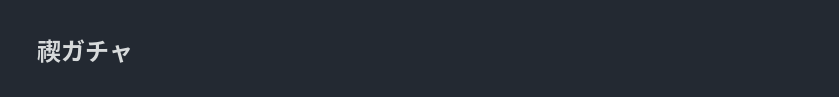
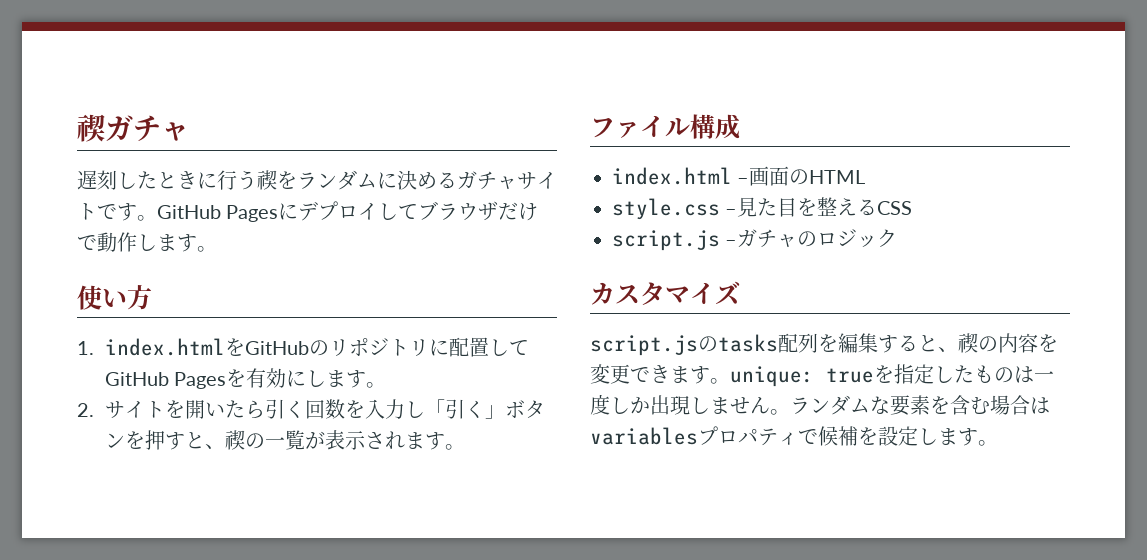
+ 遅刻したときに行う禊をランダムに決めるガチャサイトです。GitHub Pagesにデプロイしてブラウザだけで動作します。
+ 使い方
+ 1. index.htmlをGitHubのリポジトリに配置してGitHub Pagesを有効にします。
+ 2.サイトを開いたら引く回数を入力し「引く」ボタンを押すと、禊の一覧が表示されます。
+ ファイル構成
+ index.html –画面のHTML
+ style.css –見た目を整えるCSS
+ script.js –ガチャのロジック
+ カスタマイズ
+ script.jsのtasks配列を編集すると、禊の内容を変更できます。unique: trueを指定したものは一度しか出現しません。ランダムな要素を含む場合はvariablesプロパティで候補を設定します。

